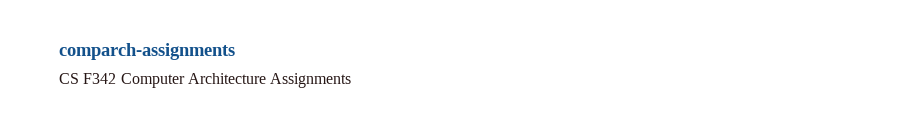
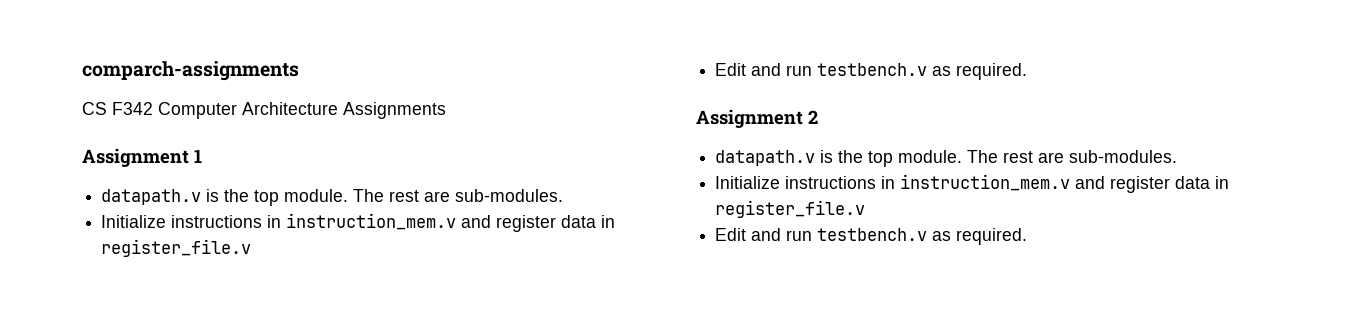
+ Assignment 1
+ datapath.v is the top module. The rest are sub-modules.
+ Initialize instructions in instruction_mem.v and register data in register_file.v
+ Edit and run testbench.v as required.
+ Assignment 2
+ datapath.v is the top module. The rest are sub-modules.
+ Initialize instructions in instruction_mem.v and register data in register_file.v
+ Edit and run testbench.v as required.

